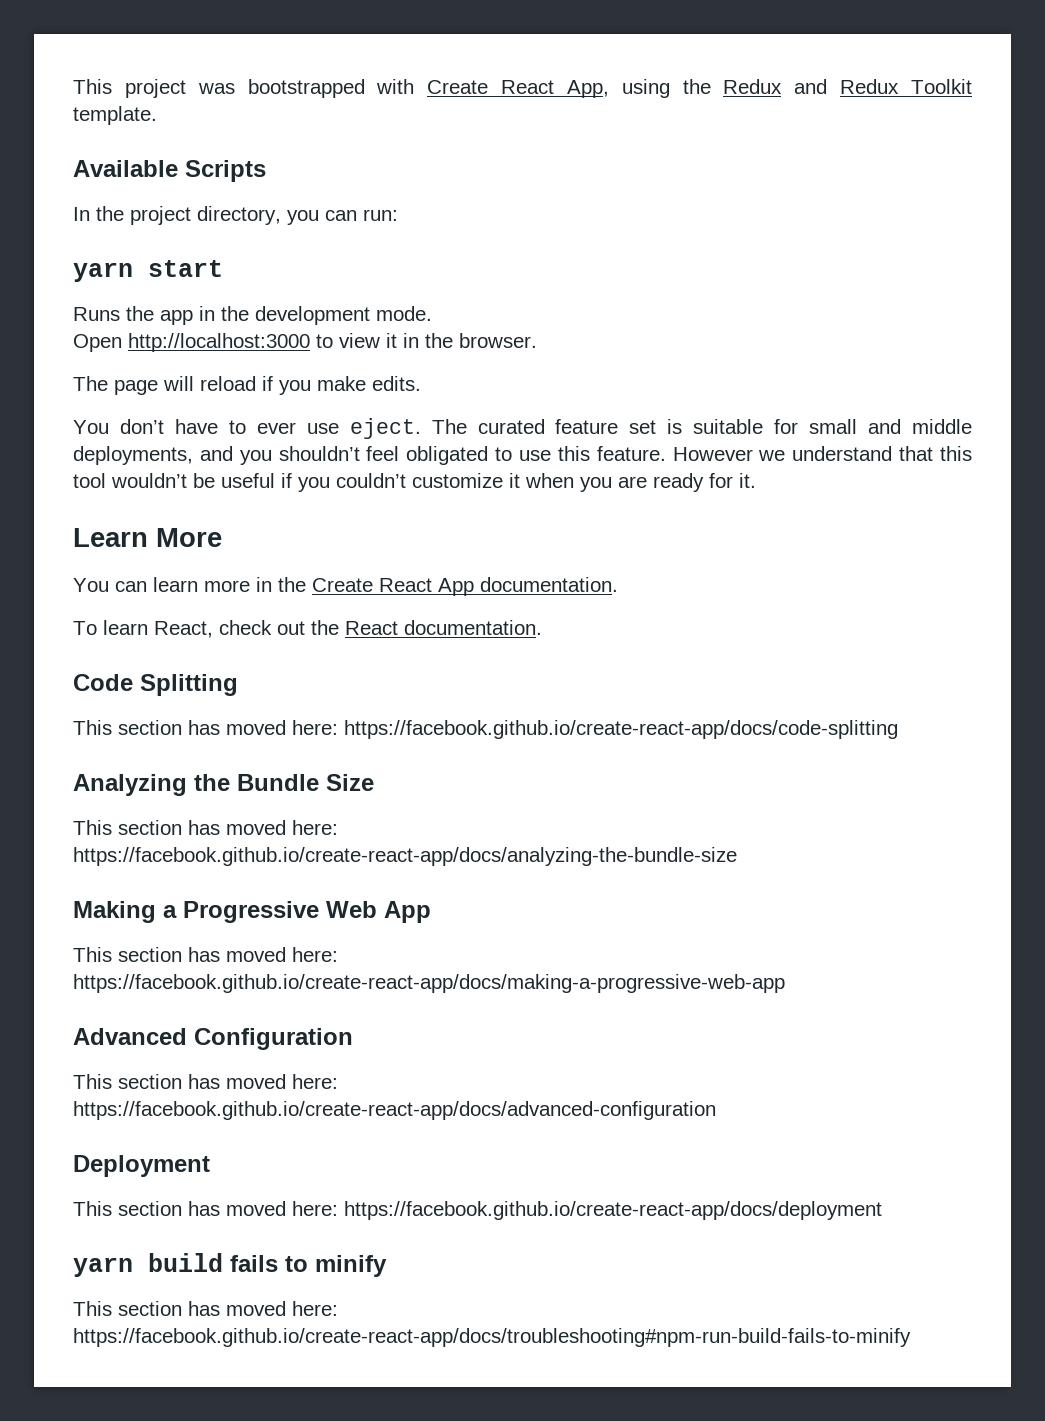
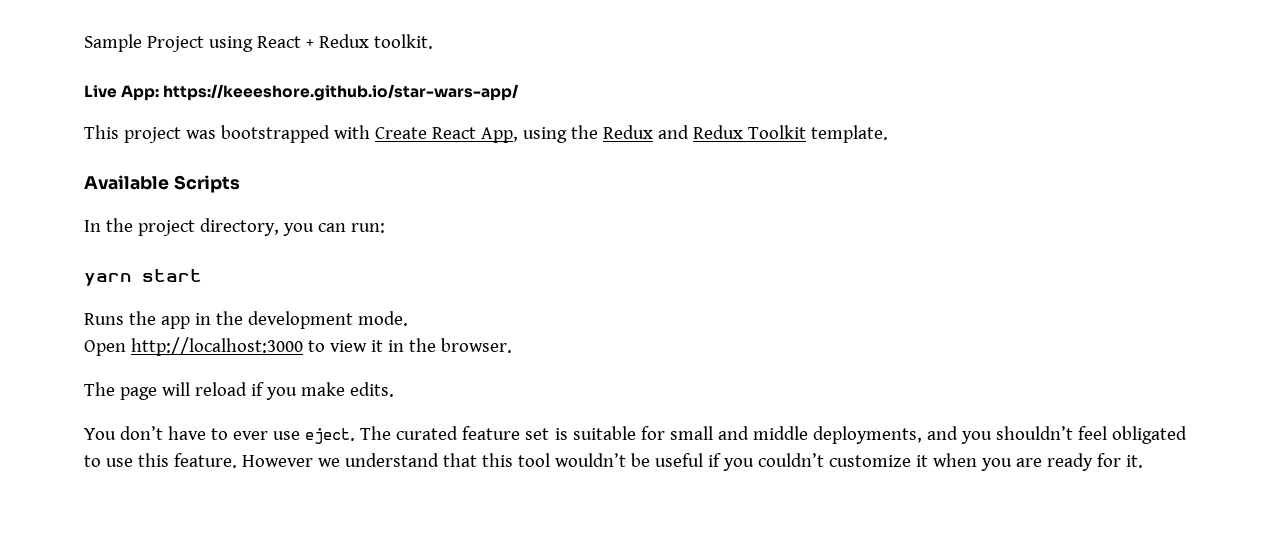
+ Sample Project using React + Redux toolkit.
+ Live App: https://keeeshore.github.io/star-wars-app/
- Learn More
- You can learn more in the Create React App documentation.
- To learn React, check out the React documentation.
- Code Splitting
- This section has moved here: https://facebook.github.io/create-react-app/docs/code-splitting
- Analyzing the Bundle Size
- This section has moved here: https://facebook.github.io/create-react-app/docs/analyzing-the-bundle-size
- Making a Progressive Web App
- This section has moved here: https://facebook.github.io/create-react-app/docs/making-a-progressive-web-app
- Advanced Configuration
- This section has moved here: https://facebook.github.io/create-react-app/docs/advanced-configuration
- Deployment
- This section has moved here: https://facebook.github.io/create-react-app/docs/deployment
- yarn build fails to minify
- This section has moved here: https://facebook.github.io/create-react-app/docs/troubleshooting#npm-run-build-fails-to-minify

